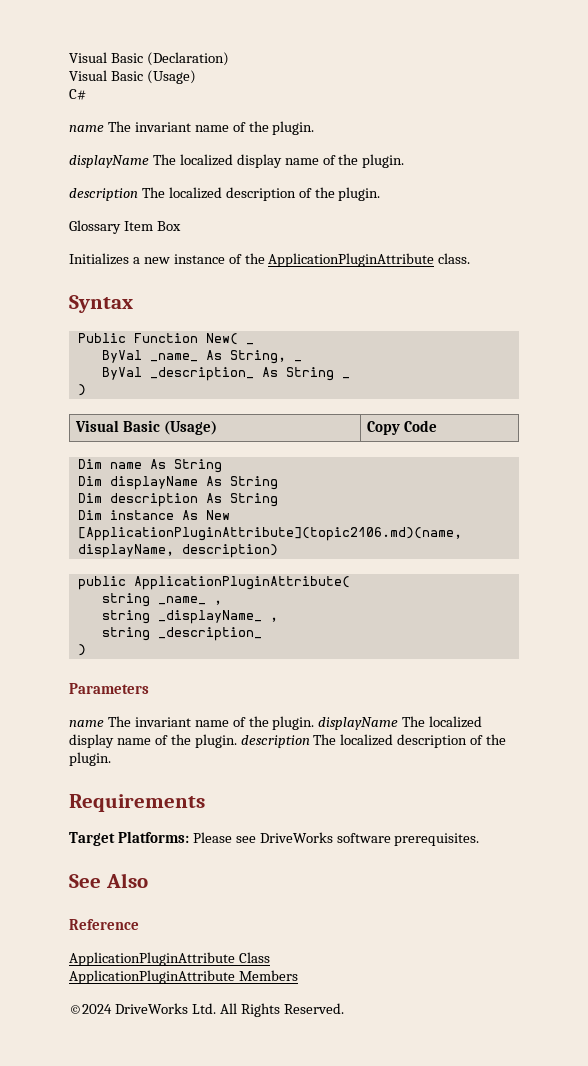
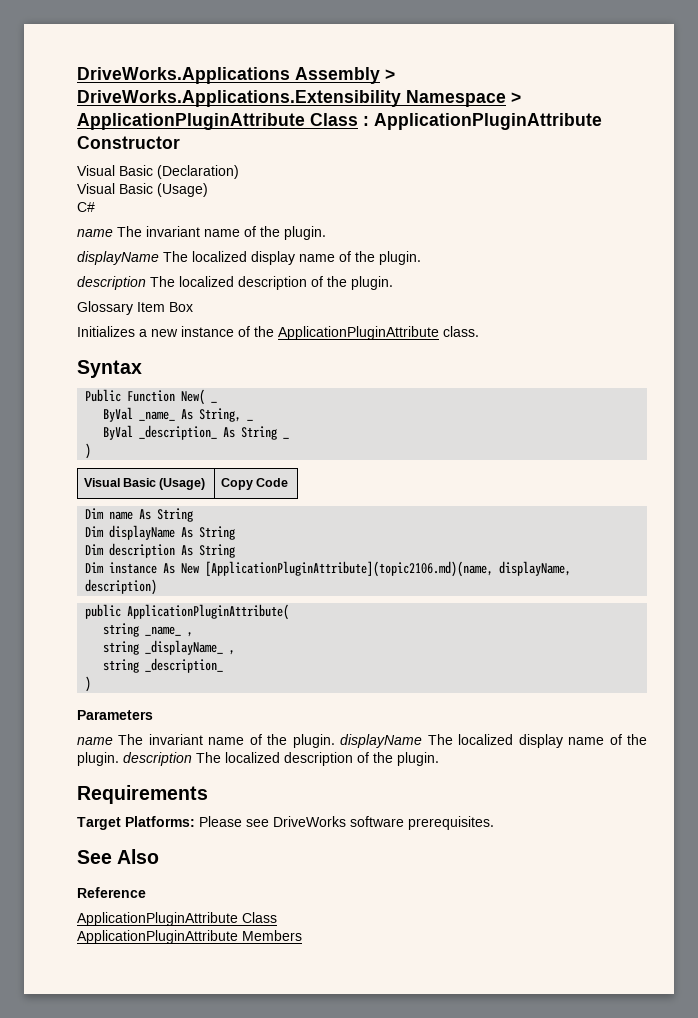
+ DriveWorks.Applications Assembly > DriveWorks.Applications.Extensibility Namespace > ApplicationPluginAttribute Class : ApplicationPluginAttribute Constructor
- ©2024 DriveWorks Ltd. All Rights Reserved.

